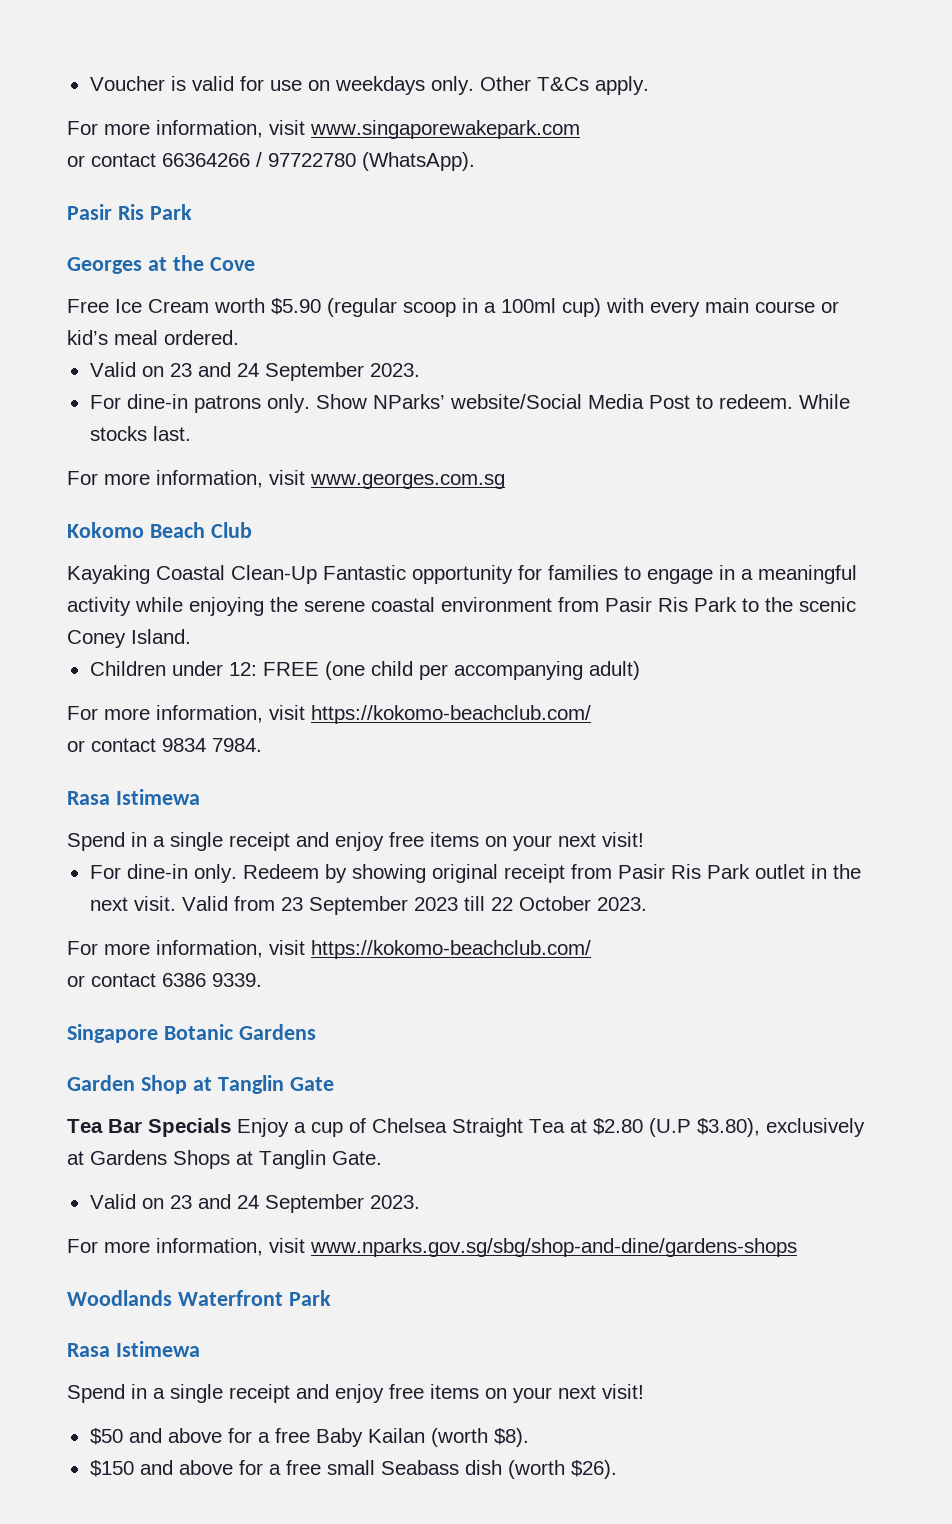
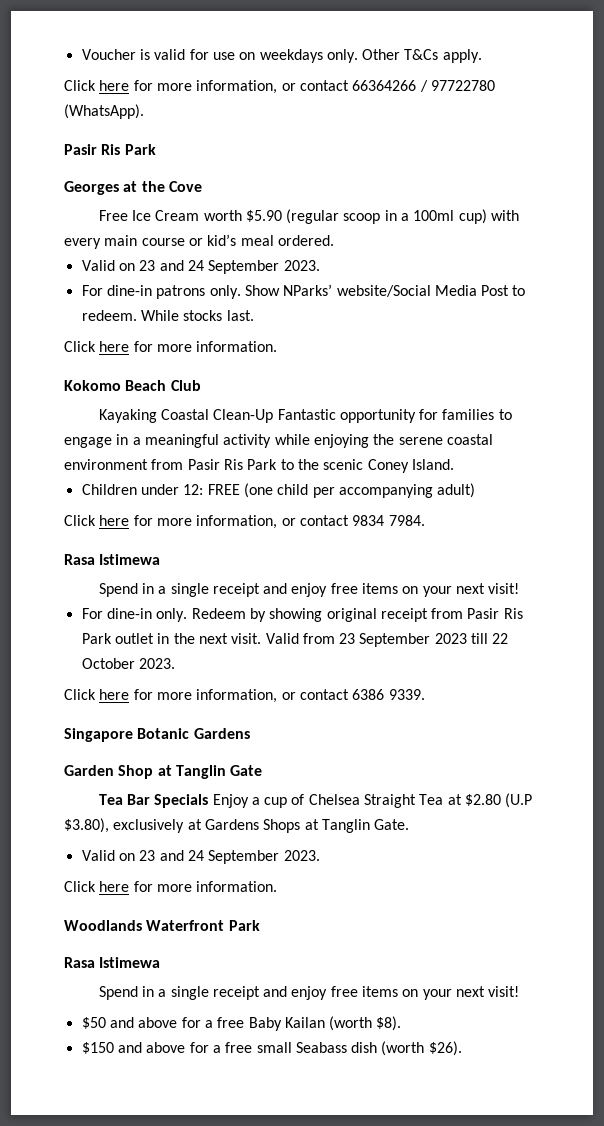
- For more information, visit www.singaporewakepark.com
- or contact 66364266 / 97722780 (WhatsApp).
+ Click here for more information, or contact 66364266 / 97722780 (WhatsApp).
  While stocks last.
- For more information, visit www.georges.com.sg
+ Click here for more information.
  Children under 12: FREE (one child per accompanying adult)
- For more information, visit https://kokomo-beachclub.com/
- or contact 9834 7984.
+ Click here for more information, or contact 9834 7984.
  Valid from 23 September 2023 till 22 October 2023.
- For more information, visit https://kokomo-beachclub.com/
- or contact 6386 9339.
+ Click here for more information, or contact 6386 9339.
  Tea Bar Specials Enjoy a cup of Chelsea Straight Tea at $2.80 (U.P $3.80), exclusively at Gardens Shops at Tanglin Gate.
  Valid on 23 and 24 September 2023.
- For more information, visit www.nparks.gov.sg/sbg/shop-and-dine/gardens-shops
+ Click here for more information.

